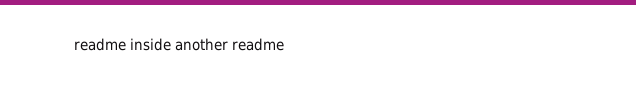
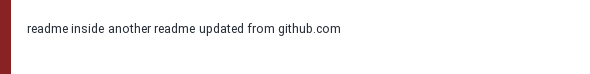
- readme inside another readme
+ readme inside another readme updated from github.com

